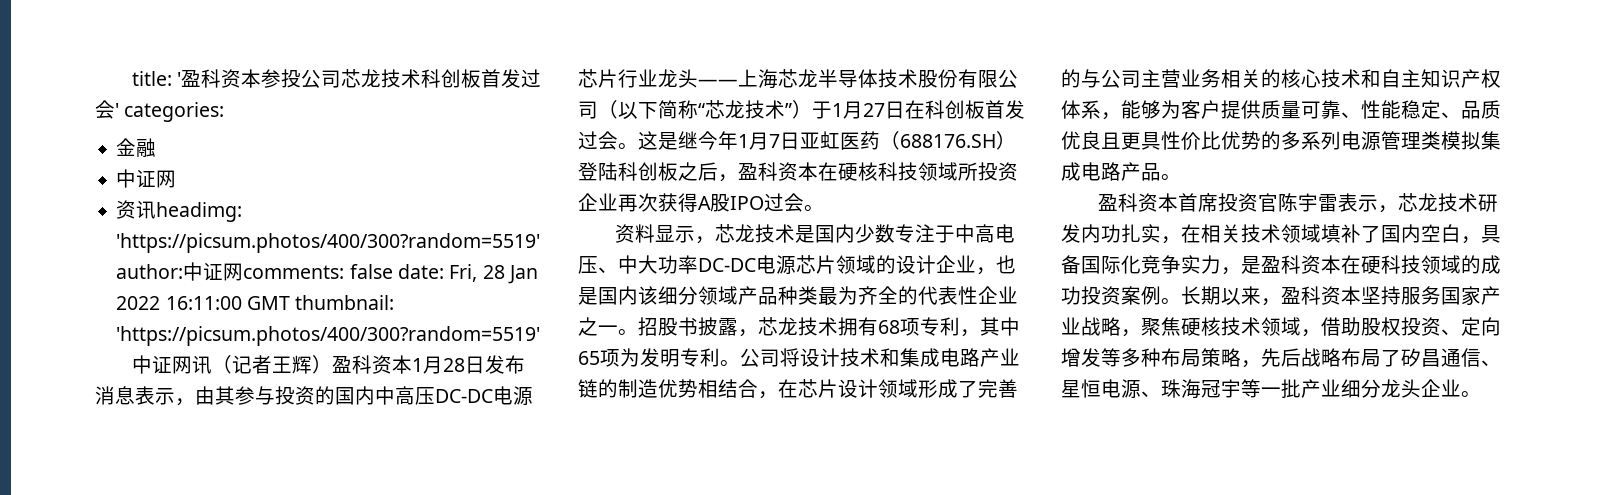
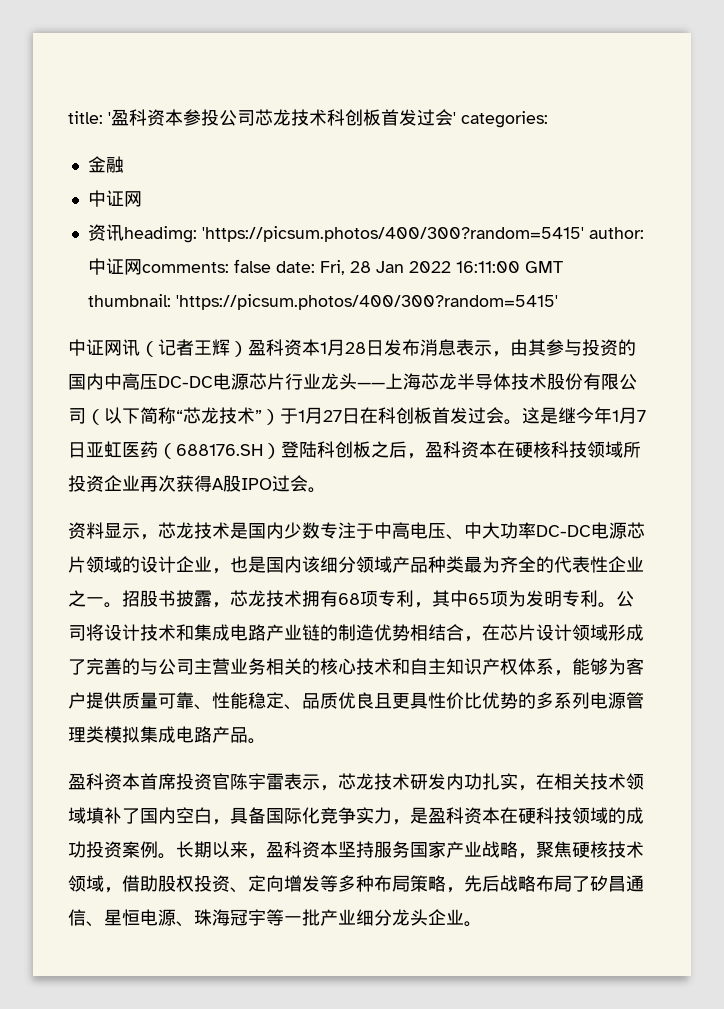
- 资讯headimg: 'https://picsum.photos/400/300?random=5519' author:中证网comments: false date: Fri, 28 Jan 2022 16:11:00 GMT thumbnail: 'https://picsum.photos/400/300?random=5519'
+ 资讯headimg: 'https://picsum.photos/400/300?random=5415' author:中证网comments: false date: Fri, 28 Jan 2022 16:11:00 GMT thumbnail: 'https://picsum.photos/400/300?random=5415'

